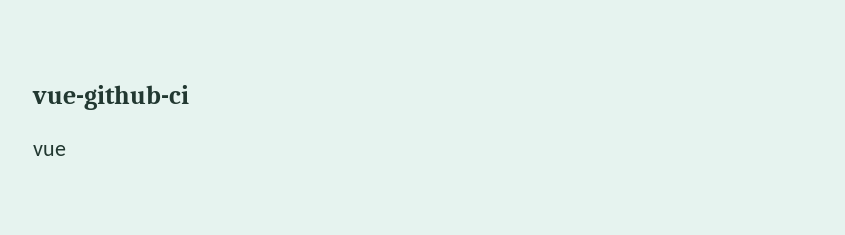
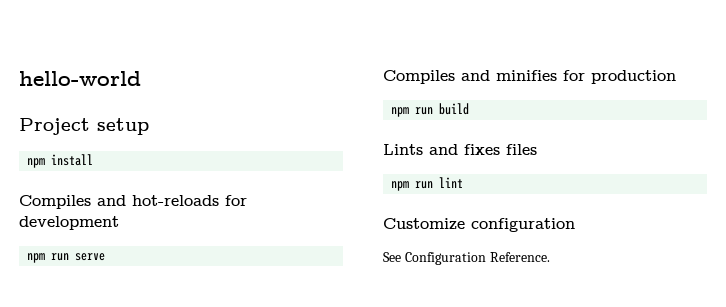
- vue-github-ci
- vue
+ hello-world
+ Project setup
+ npm install
+ Compiles and hot-reloads for development
+ npm run serve
+ Compiles and minifies for production
+ npm run build
+ Lints and fixes files
+ npm run lint
+ Customize configuration
+ See Configuration Reference.

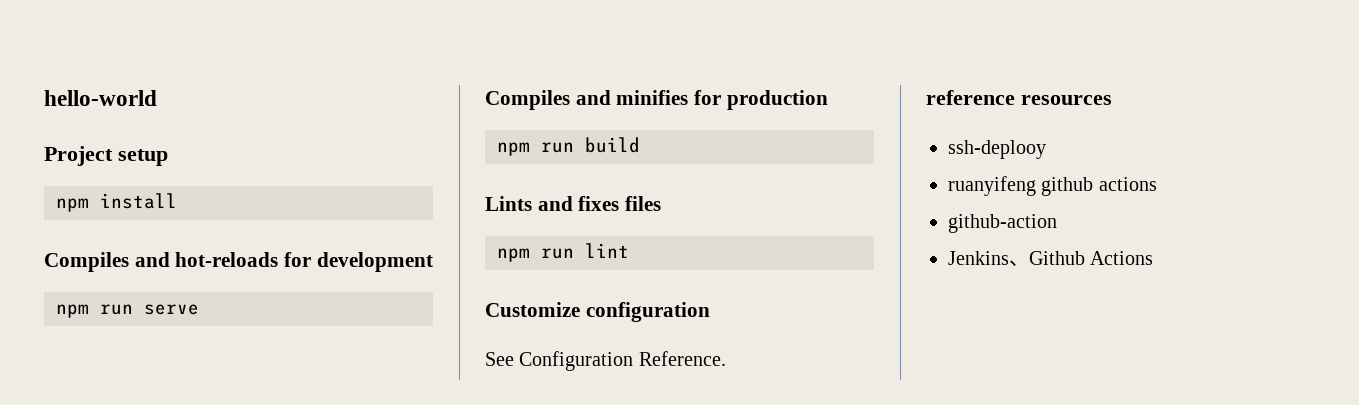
+ reference resources
+ ssh-deplooy
+ ruanyifeng github actions
+ github-action
+ Jenkins、Github Actions

